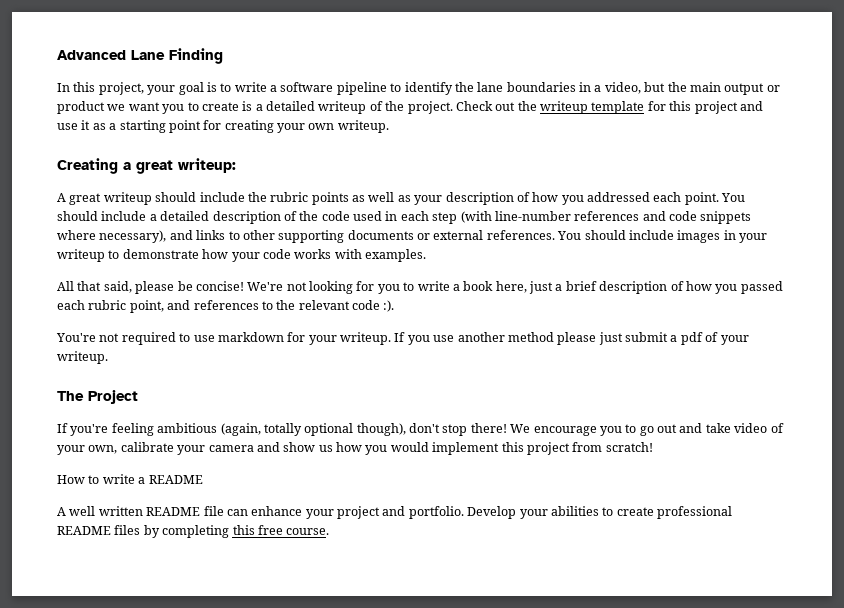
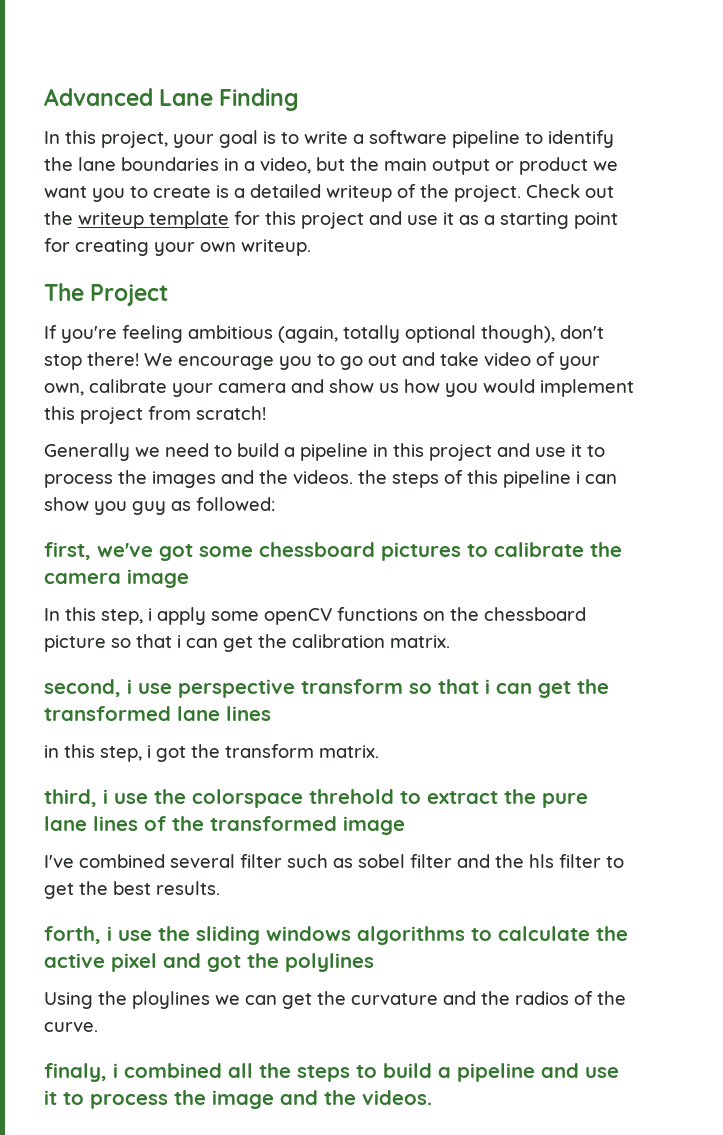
- Creating a great writeup:
- A great writeup should include the rubric points as well as your description of how you addressed each point. You should include a detailed description of the code used in each step (with line-number references and code snippets where necessary), and links to other supporting documents or external references. You should include images in your writeup to demonstrate how your code works with examples.
- All that said, please be concise! We're not looking for you to write a book here, just a brief description of how you passed each rubric point, and references to the relevant code :).
- You're not required to use markdown for your writeup. If you use another method please just submit a pdf of your writeup.
- How to write a README
- A well written README file can enhance your project and portfolio. Develop your abilities to create professional README files by completing this free course.
+ Generally we need to build a pipeline in this project and use it to process the images and the videos. the steps of this pipeline i can show you guy as followed:
+ first, we've got some chessboard pictures to calibrate the camera image
+ In this step, i apply some openCV functions on the chessboard picture so that i can get the calibration matrix.
+ second, i use perspective transform so that i can get the transformed lane lines
+ in this step, i got the transform matrix.
+ third, i use the colorspace threhold to extract the pure lane lines of the transformed image
+ I've combined several filter such as sobel filter and the hls filter to get the best results.
+ forth, i use the sliding windows algorithms to calculate the active pixel and got the polylines
+ Using the ploylines we can get the curvature and the radios of the curve.
+ finaly, i combined all the steps to build a pipeline and use it to process the image and the videos.

